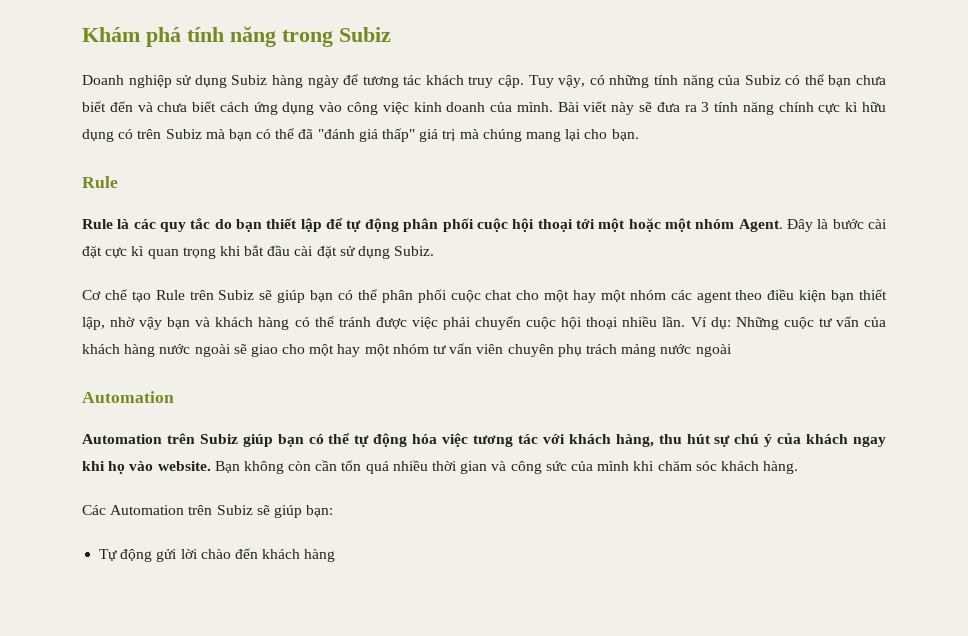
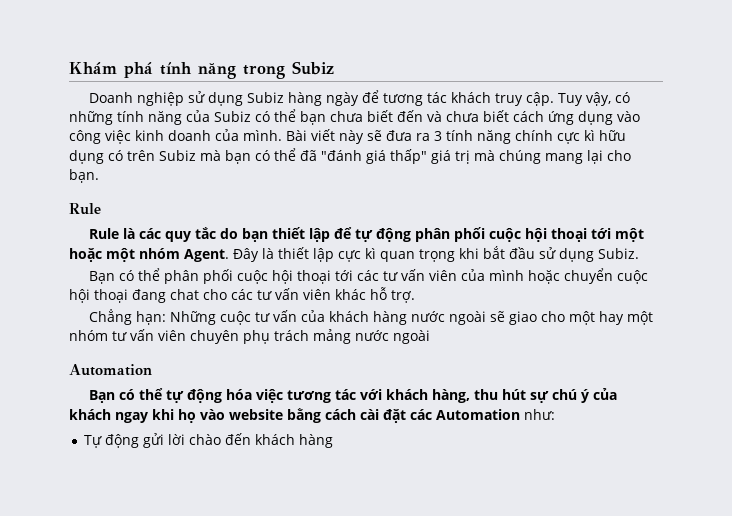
- Đây là bước cài đặt cực kì quan trọng khi bắt đầu cài đặt sử dụng Subiz.
+ Đây là thiết lập cực kì quan trọng khi bắt đầu sử dụng Subiz.
- Cơ chế tạo Rule trên Subiz sẽ giúp bạn có thể phân phối cuộc chat cho một hay một nhóm các agent theo điều kiện bạn thiết lập, nhờ vậy bạn và khách hàng có thể tránh được việc phải chuyển cuộc hội thoại nhiều lần. Ví dụ: Những cuộc tư vấn của khách hàng nước ngoài sẽ giao cho một hay một nhóm tư vấn viên chuyên phụ trách mảng nước ngoài
+ Bạn có thể phân phối cuộc hội thoại tới các tư vấn viên của mình hoặc chuyển cuộc hội thoại đang chat cho các tư vấn viên khác hỗ trợ.
+ Chẳng hạn: Những cuộc tư vấn của khách hàng nước ngoài sẽ giao cho một hay một nhóm tư vấn viên chuyên phụ trách mảng nước ngoài
- Automation trên Subiz giúp bạn có thể tự động hóa việc tương tác với khách hàng, thu hút sự chú ý của khách ngay khi họ vào website. Bạn không còn cần tốn quá nhiều thời gian và công sức của mình khi chăm sóc khách hàng.
- Các Automation trên Subiz sẽ giúp bạn:
+ Bạn có thể tự động hóa việc tương tác với khách hàng, thu hút sự chú ý của khách ngay khi họ vào website bằng cách cài đặt các Automation như:

